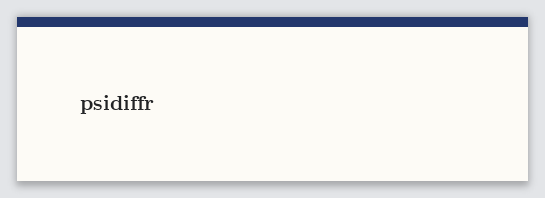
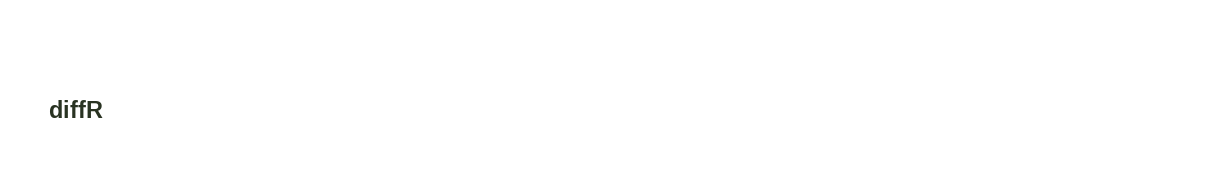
- psidiffr
+ diffR

